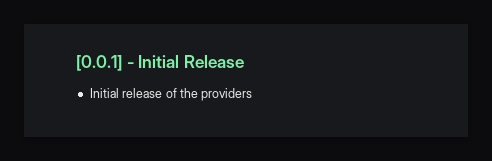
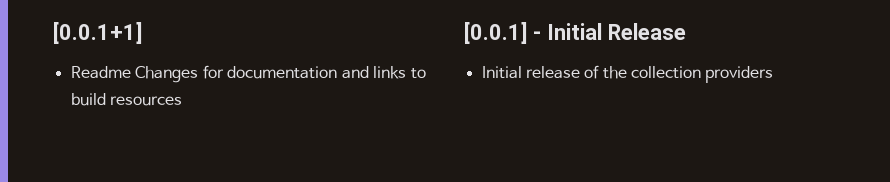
+ [0.0.1+1]
+ Readme Changes for documentation and links to build resources
- Initial release of the providers
+ Initial release of the collection providers

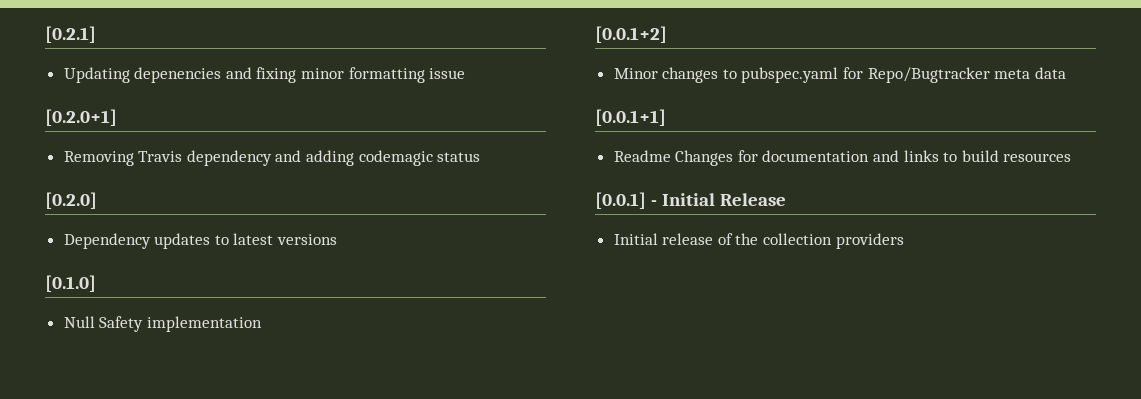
+ [0.2.1]
+ Updating depenencies and fixing minor formatting issue
+ [0.2.0+1]
+ Removing Travis dependency and adding codemagic status
+ [0.2.0]
+ Dependency updates to latest versions
+ [0.1.0]
+ Null Safety implementation
+ [0.0.1+2]
+ Minor changes to pubspec.yaml for Repo/Bugtracker meta data

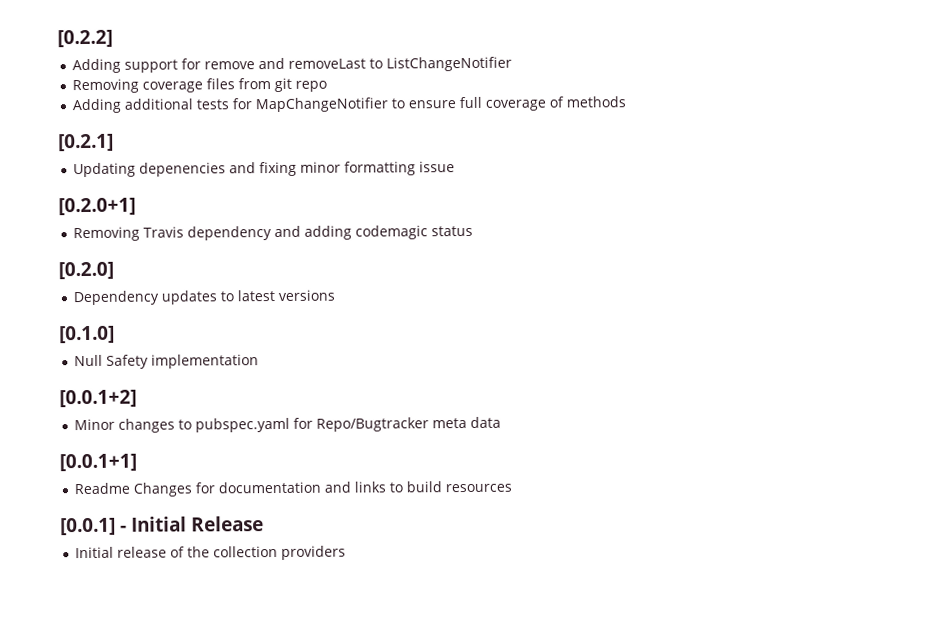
+ [0.2.2]
+ Adding support for remove and removeLast to ListChangeNotifier
+ Removing coverage files from git repo
+ Adding additional tests for MapChangeNotifier to ensure full coverage of methods

